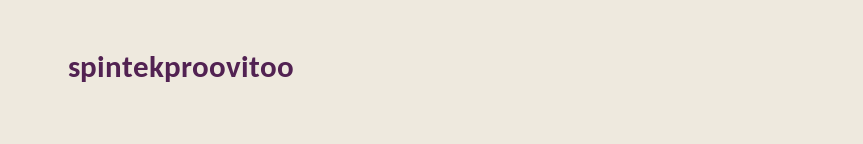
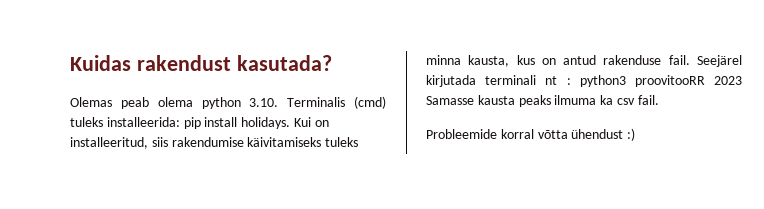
- spintekproovitoo
+ Kuidas rakendust kasutada?
+ Olemas peab olema python 3.10. Terminalis (cmd) tuleks installeerida: pip install holidays. Kui on installeeritud, siis rakendumise käivitamiseks tuleks minna kausta, kus on antud rakenduse fail. Seejärel kirjutada terminali nt : python3 proovitooRR 2023 Samasse kausta peaks ilmuma ka csv fail.
+ Probleemide korral võtta ühendust :)

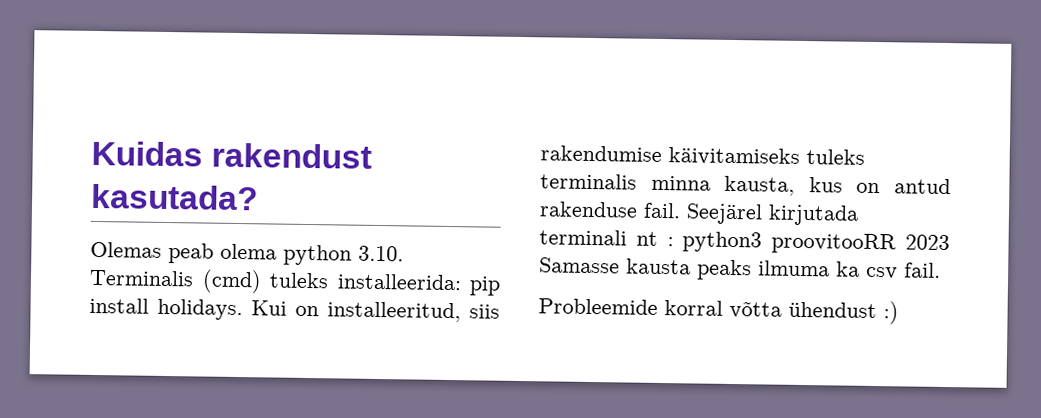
- Kui on installeeritud, siis rakendumise käivitamiseks tuleks minna kausta, kus on antud rakenduse fail.
+ Kui on installeeritud, siis rakendumise käivitamiseks tuleks terminalis minna kausta, kus on antud rakenduse fail.

